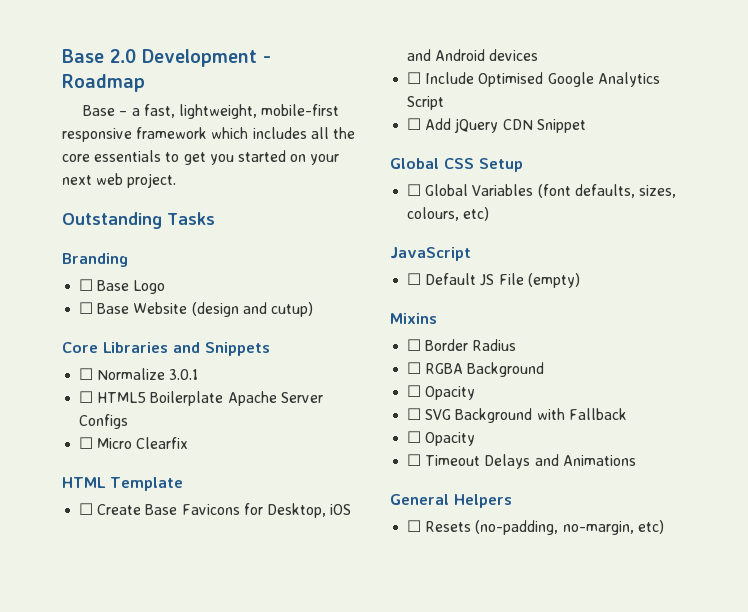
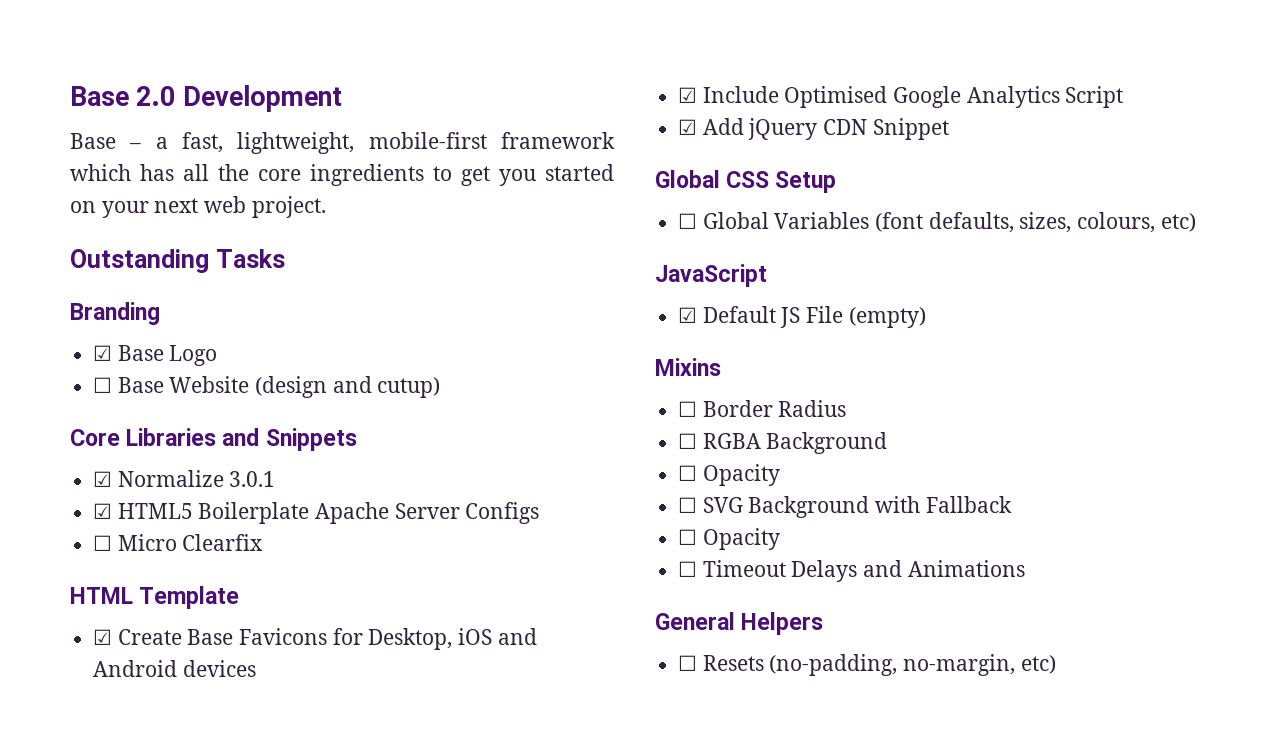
- Base 2.0 Development - Roadmap
+ Base 2.0 Development
- Base – a fast, lightweight, mobile-first responsive framework which includes all the core essentials to get you started on your next web project.
+ Base – a fast, lightweight, mobile-first framework which has all the core ingredients to get you started on your next web project.
- ☐ Base Logo
+ ☑ Base Logo
- ☐ Normalize 3.0.1
+ ☑ Normalize 3.0.1
- ☐ HTML5 Boilerplate Apache Server Configs
+ ☑ HTML5 Boilerplate Apache Server Configs
- ☐ Create Base Favicons for Desktop, iOS and Android devices
+ ☑ Create Base Favicons for Desktop, iOS and Android devices
- ☐ Include Optimised Google Analytics Script
+ ☑ Include Optimised Google Analytics Script
- ☐ Add jQuery CDN Snippet
+ ☑ Add jQuery CDN Snippet
- ☐ Default JS File (empty)
+ ☑ Default JS File (empty)

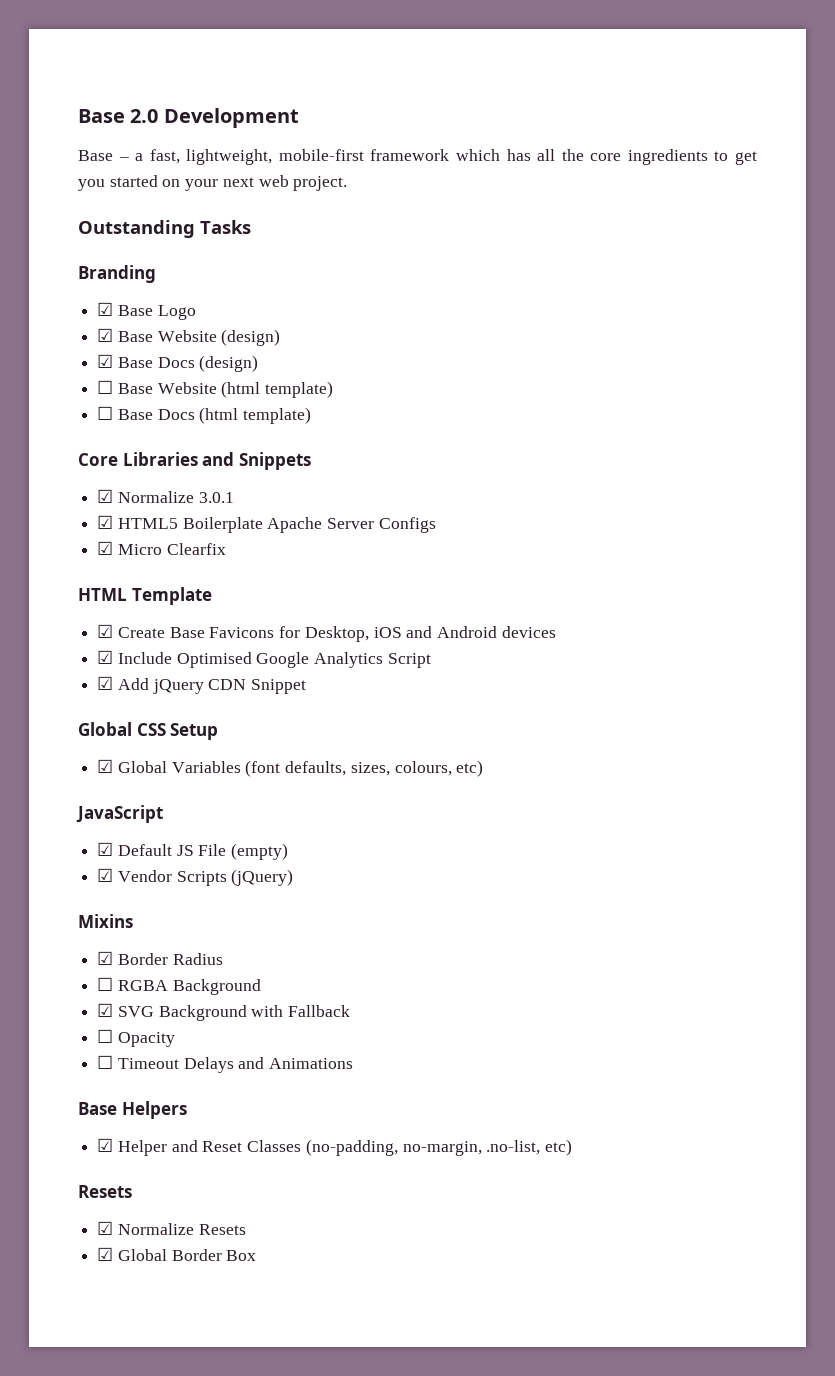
- ☐ Base Website (design and cutup)
+ ☑ Base Website (design)
+ ☑ Base Docs (design)
+ ☐ Base Website (html template)
+ ☐ Base Docs (html template)
- ☐ Micro Clearfix
+ ☑ Micro Clearfix
- ☐ Global Variables (font defaults, sizes, colours, etc)
+ ☑ Global Variables (font defaults, sizes, colours, etc)
+ ☑ Vendor Scripts (jQuery)
- ☐ Border Radius
+ ☑ Border Radius
  ☐ RGBA Background
- ☐ Opacity
- ☐ SVG Background with Fallback
+ ☑ SVG Background with Fallback
- General Helpers
+ Base Helpers
- ☐ Resets (no-padding, no-margin, etc)
+ ☑ Helper and Reset Classes (no-padding, no-margin, .no-list, etc)
+ Resets
+ ☑ Normalize Resets
+ ☑ Global Border Box

